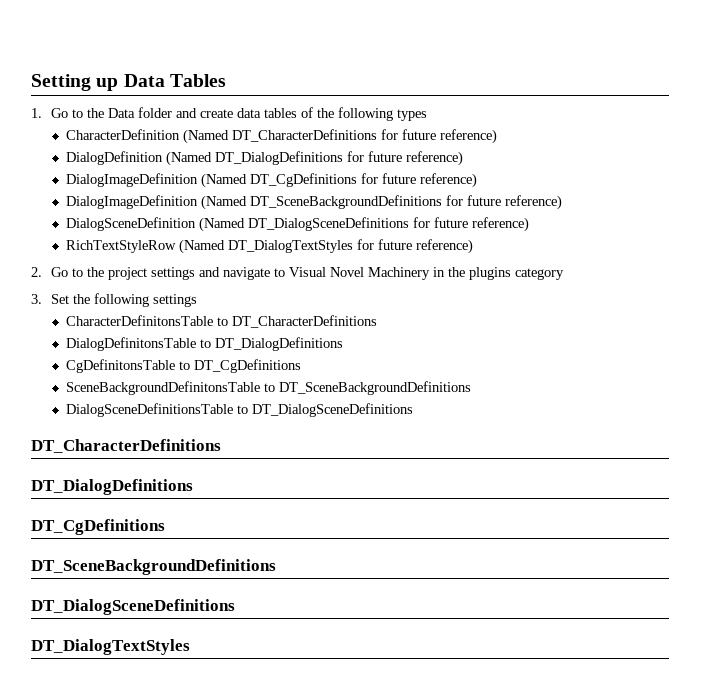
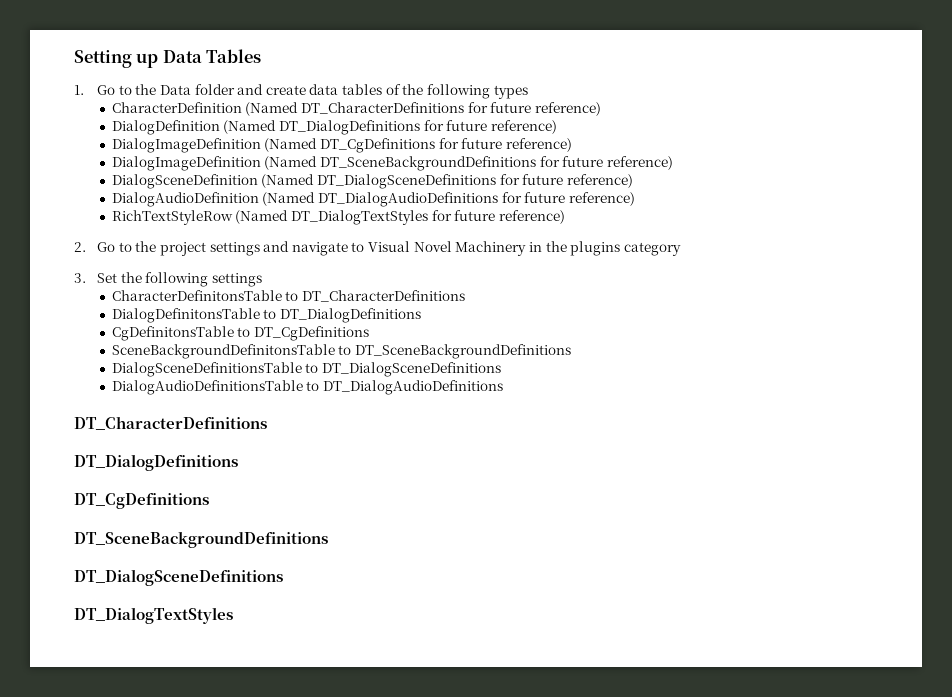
+ DialogAudioDefinition (Named DT_DialogAudioDefinitions for future reference)
+ DialogAudioDefinitionsTable to DT_DialogAudioDefinitions

